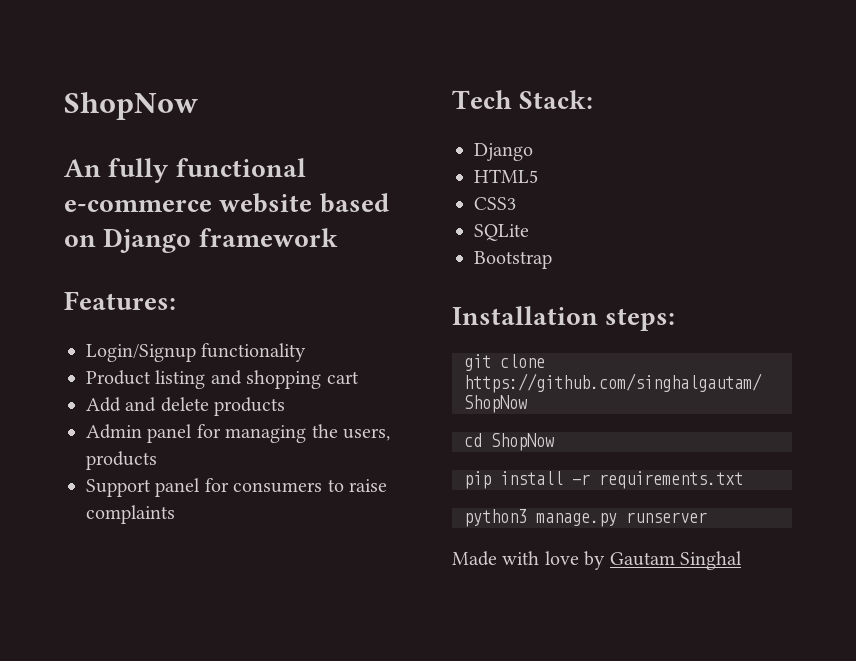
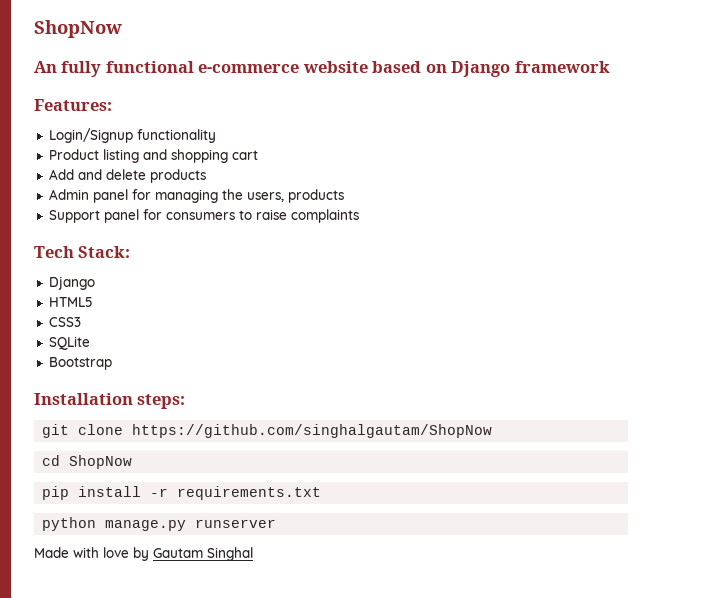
- python3 manage.py runserver
+ python manage.py runserver

